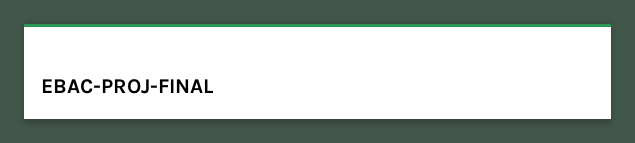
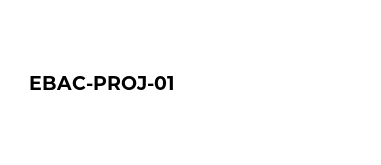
- EBAC-PROJ-FINAL
+ EBAC-PROJ-01

